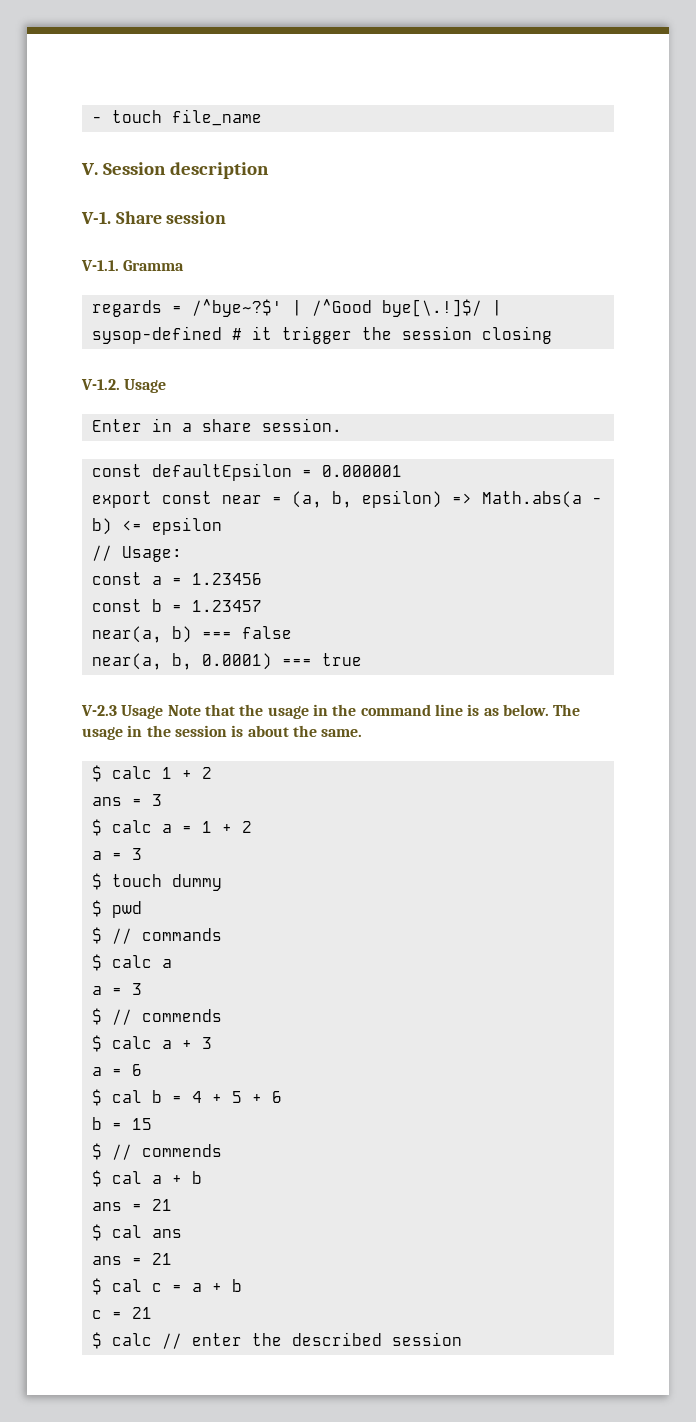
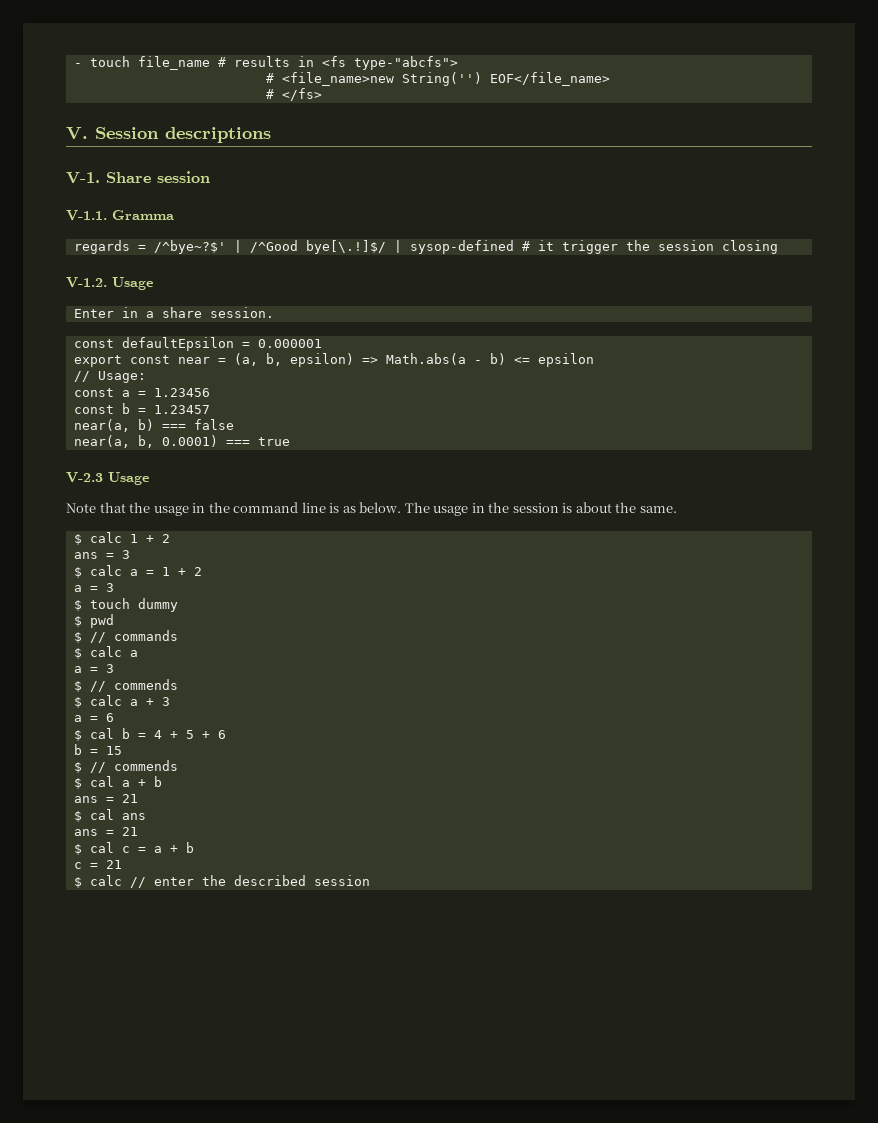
- - touch file_name
+ - touch file_name # results in <fs type-"abcfs">
+ # <file_name>new String('') EOF</file_name>
+ # </fs>
- V. Session description
+ V. Session descriptions
- V-2.3 Usage Note that the usage in the command line is as below.
+ V-2.3 Usage
+ Note that the usage in the command line is as below.

